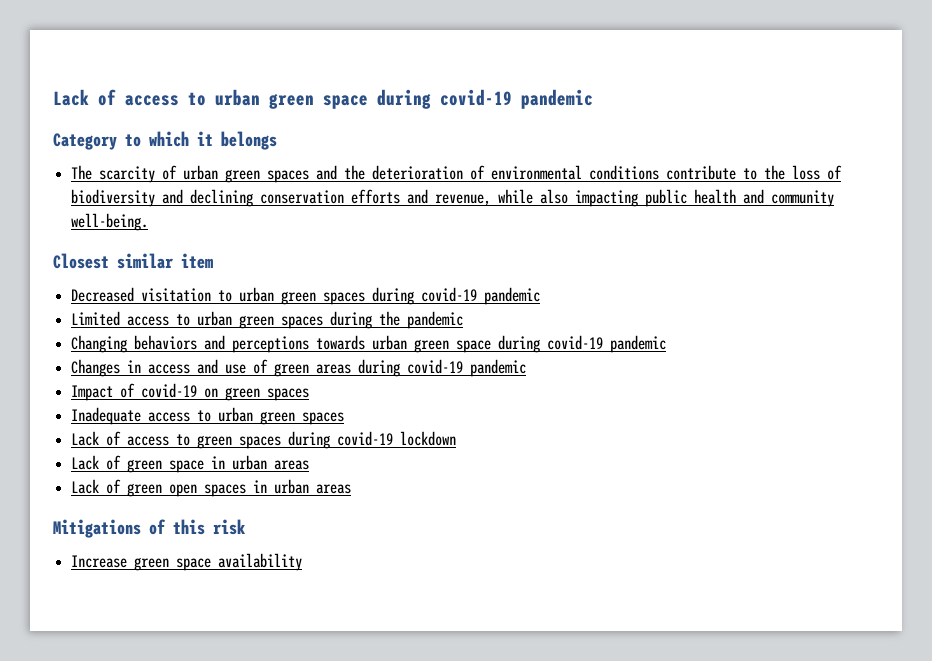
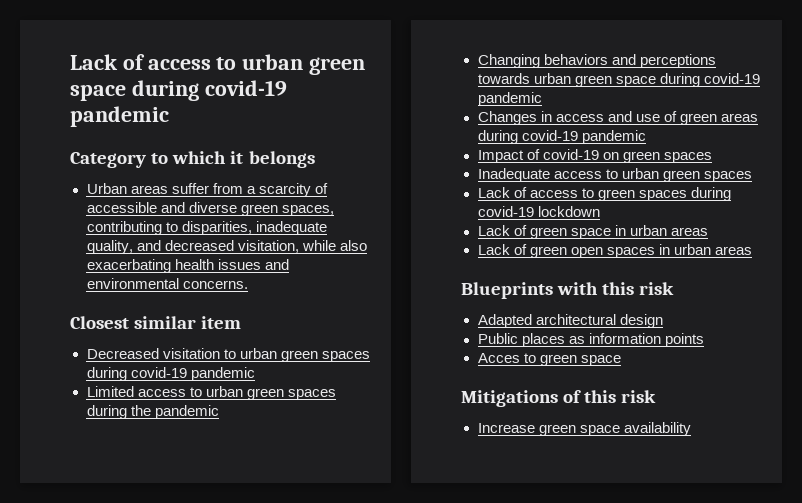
- The scarcity of urban green spaces and the deterioration of environmental conditions contribute to the loss of biodiversity and declining conservation efforts and revenue, while also impacting public health and community well-being.
+ Urban areas suffer from a scarcity of accessible and diverse green spaces, contributing to disparities, inadequate quality, and decreased visitation, while also exacerbating health issues and environmental concerns.
+ Blueprints with this risk
+ Adapted architectural design
+ Public places as information points
+ Acces to green space

